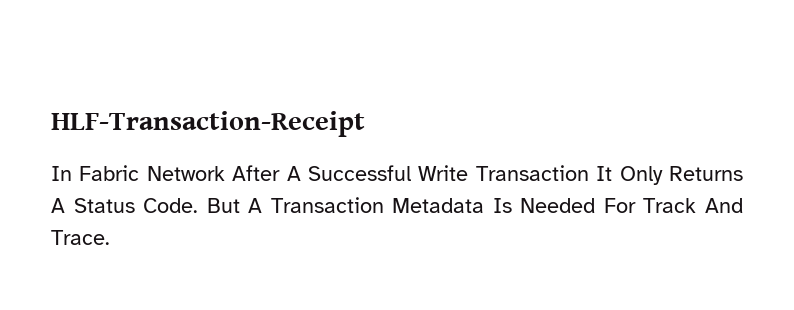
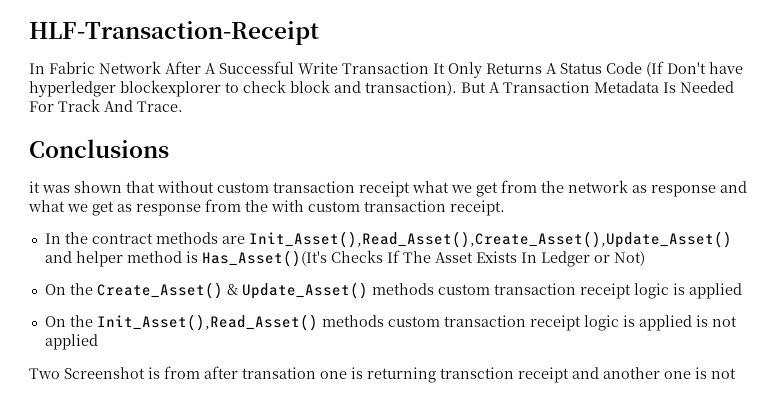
- In Fabric Network After A Successful Write Transaction It Only Returns A Status Code.
+ In Fabric Network After A Successful Write Transaction It Only Returns A Status Code (If Don't have hyperledger blockexplorer to check block and transaction).
+ Conclusions
+ it was shown that without custom transaction receipt what we get from the network as response and what we get as response from the with custom transaction receipt.
+ In the contract methods are Init_Asset(),Read_Asset(),Create_Asset(),Update_Asset() and helper method is Has_Asset()(It's Checks If The Asset Exists In Ledger or Not)
+ On the Create_Asset() & Update_Asset() methods custom transaction receipt logic is applied
+ On the Init_Asset(),Read_Asset() methods custom transaction receipt logic is applied is not applied
+ Two Screenshot is from after transation one is returning transction receipt and another one is not

